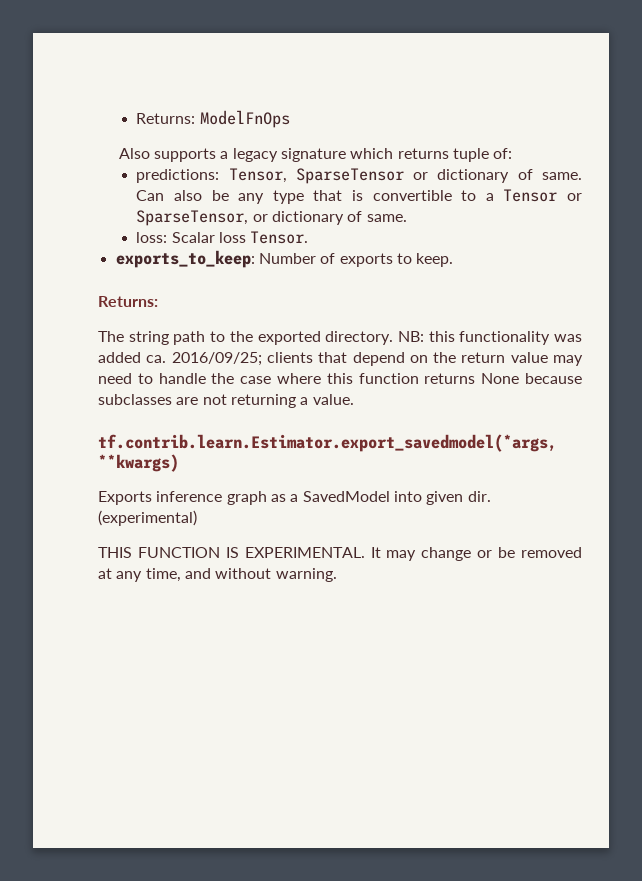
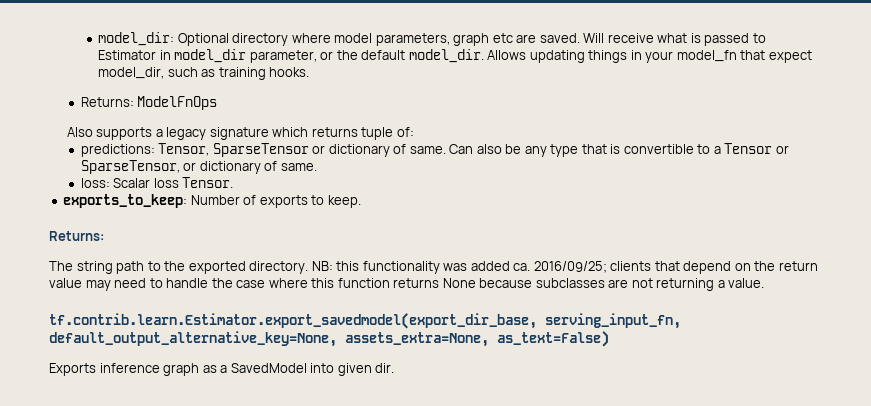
+ model_dir: Optional directory where model parameters, graph etc are saved. Will receive what is passed to Estimator in model_dir parameter, or the default model_dir. Allows updating things in your model_fn that expect model_dir, such as training hooks.
- tf.contrib.learn.Estimator.export_savedmodel(*args, **kwargs)
+ tf.contrib.learn.Estimator.export_savedmodel(export_dir_base, serving_input_fn, default_output_alternative_key=None, assets_extra=None, as_text=False)
- (experimental)
- THIS FUNCTION IS EXPERIMENTAL. It may change or be removed at any time, and without warning.

